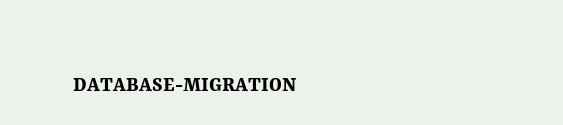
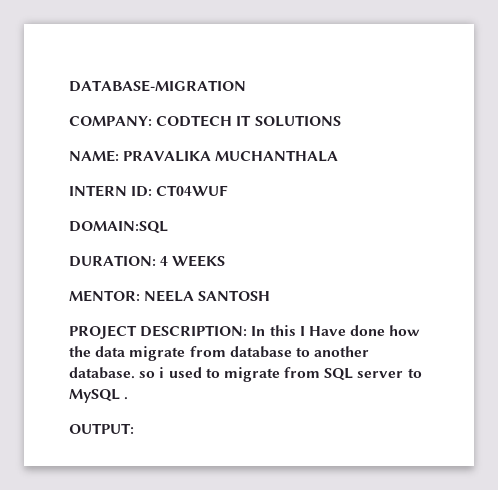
+ COMPANY: CODTECH IT SOLUTIONS
+ NAME: PRAVALIKA MUCHANTHALA
+ INTERN ID: CT04WUF
+ DOMAIN:SQL
+ DURATION: 4 WEEKS
+ MENTOR: NEELA SANTOSH
+ PROJECT DESCRIPTION: In this I Have done how the data migrate from database to another database. so i used to migrate from SQL server to MySQL .
+ OUTPUT:

